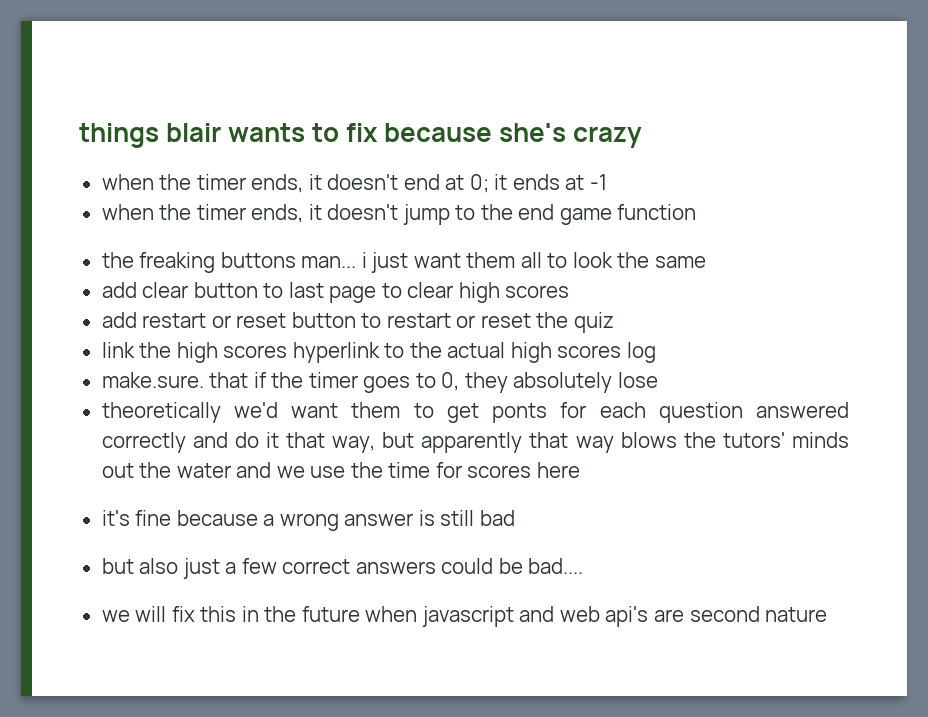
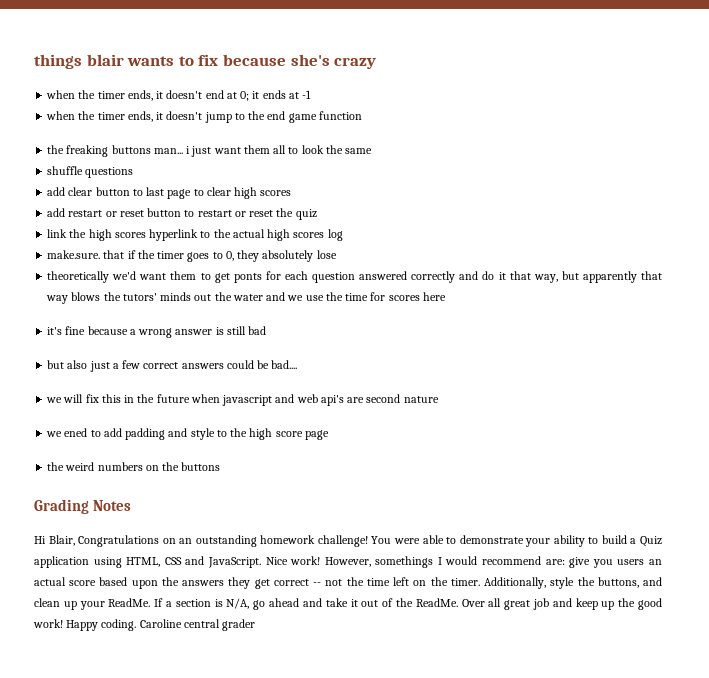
+ shuffle questions
+ we ened to add padding and style to the high score page
+ the weird numbers on the buttons
+ Grading Notes
+ Hi Blair, Congratulations on an outstanding homework challenge! You were able to demonstrate your ability to build a Quiz application using HTML, CSS and JavaScript. Nice work! However, somethings I would recommend are: give you users an actual score based upon the answers they get correct -- not the time left on the timer. Additionally, style the buttons, and clean up your ReadMe. If a section is N/A, go ahead and take it out of the ReadMe. Over all great job and keep up the good work! Happy coding. Caroline central grader

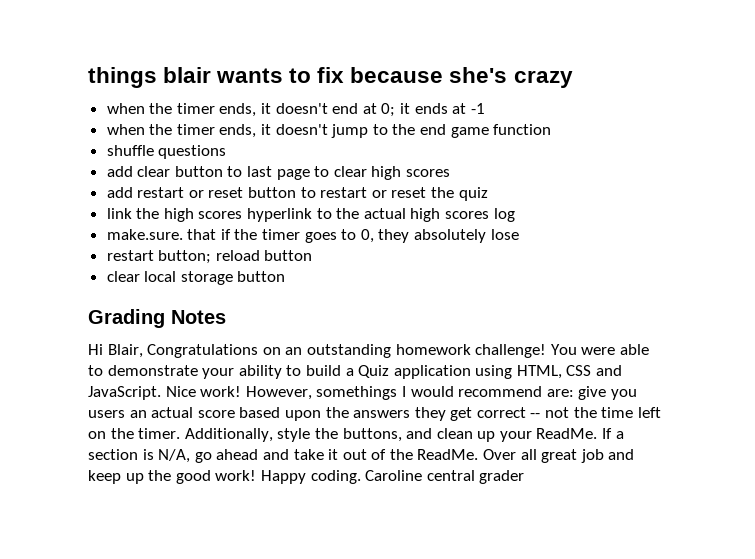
- the freaking buttons man... i just want them all to look the same
- theoretically we'd want them to get ponts for each question answered correctly and do it that way, but apparently that way blows the tutors' minds out the water and we use the time for scores here
- it's fine because a wrong answer is still bad
- but also just a few correct answers could be bad....
- we will fix this in the future when javascript and web api's are second nature
- we ened to add padding and style to the high score page
- the weird numbers on the buttons
+ restart button; reload button
+ clear local storage button

